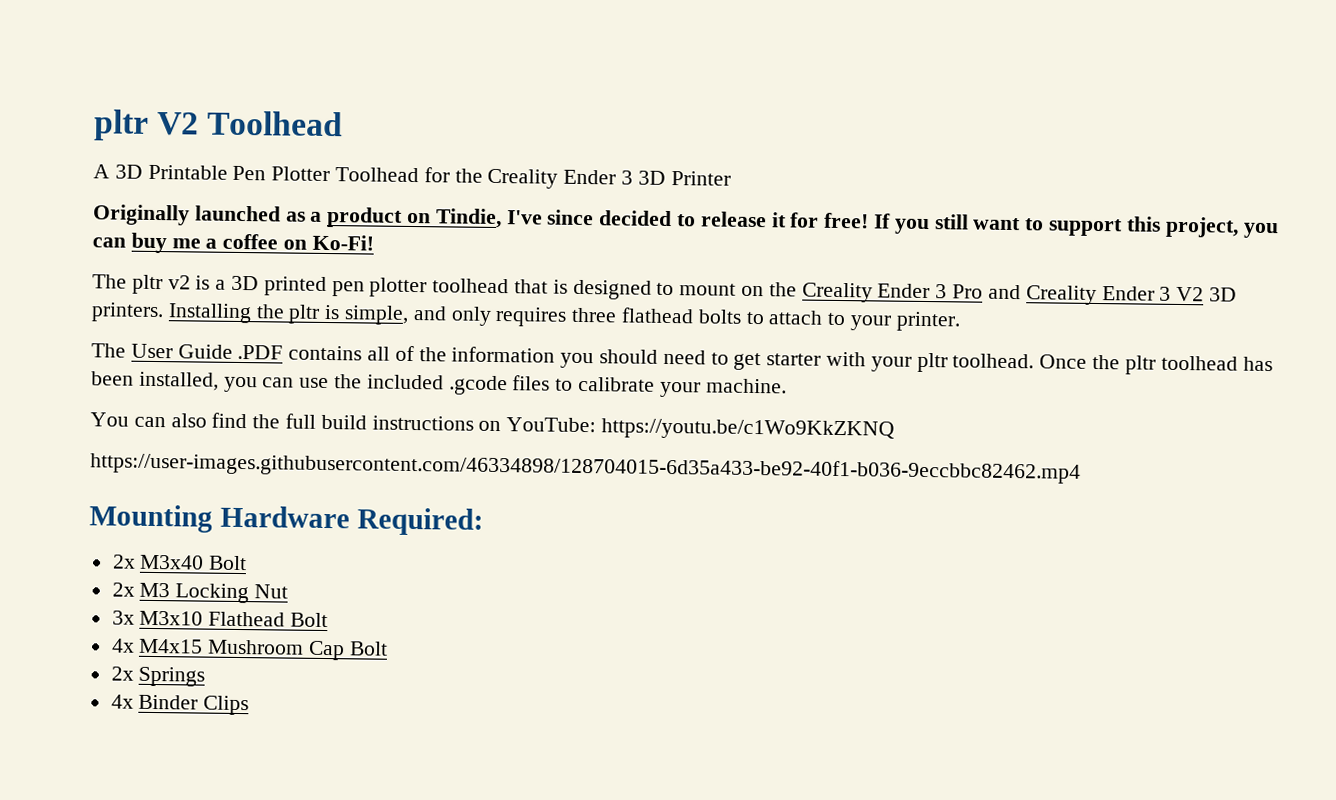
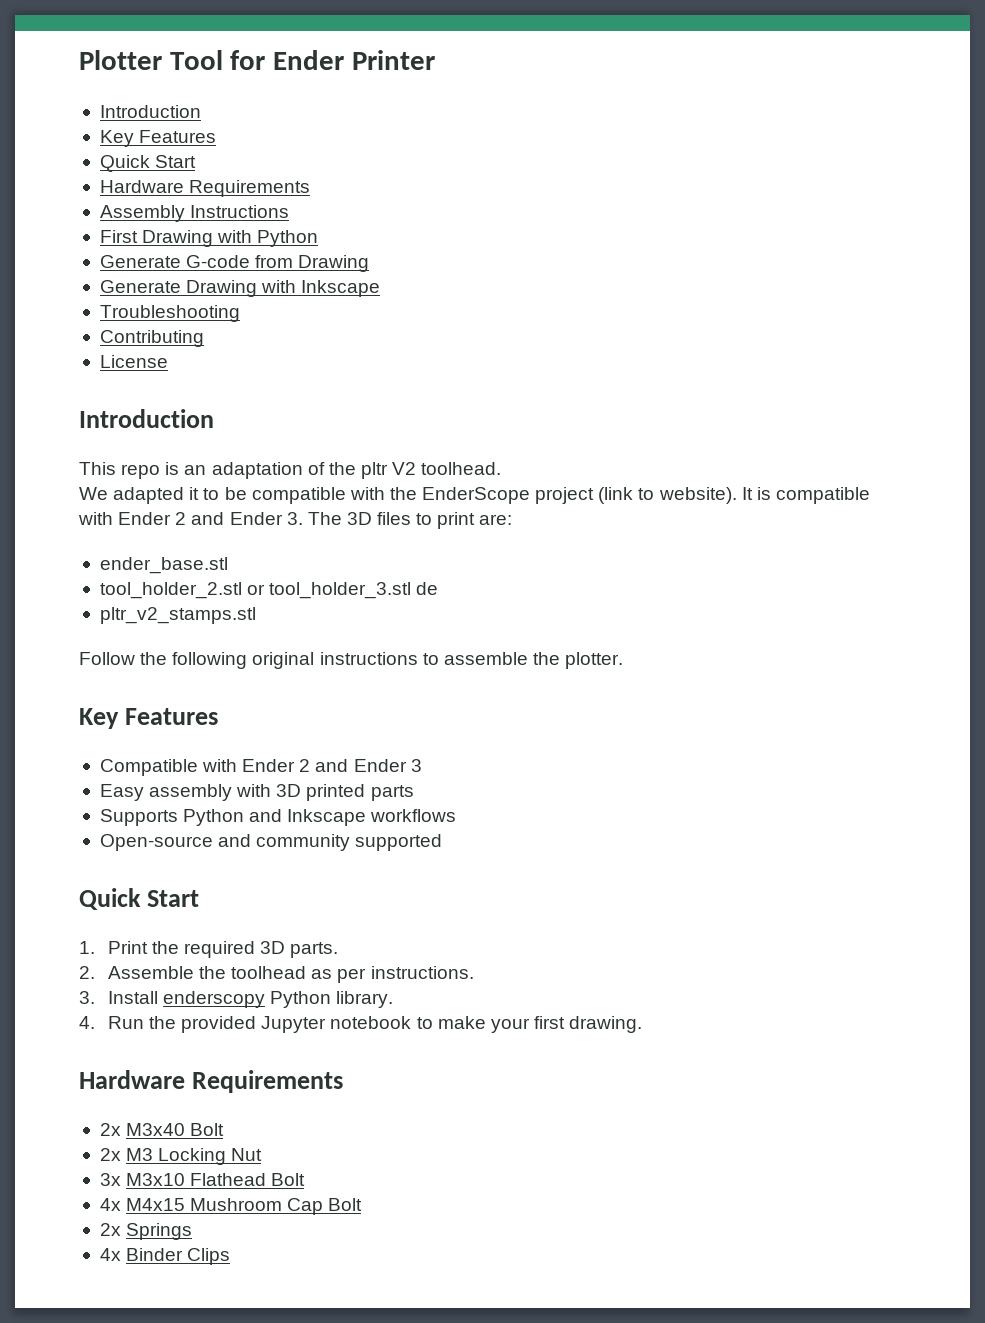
- pltr V2 Toolhead
- A 3D Printable Pen Plotter Toolhead for the Creality Ender 3 3D Printer
- Originally launched as a product on Tindie, I've since decided to release it for free! If you still want to support this project, you can buy me a coffee on Ko-Fi!
- The pltr v2 is a 3D printed pen plotter toolhead that is designed to mount on the Creality Ender 3 Pro and Creality Ender 3 V2 3D printers. Installing the pltr is simple, and only requires three flathead bolts to attach to your printer.
- The User Guide .PDF contains all of the information you should need to get starter with your pltr toolhead. Once the pltr toolhead has been installed, you can use the included .gcode files to calibrate your machine.
- You can also find the full build instructions on YouTube: https://youtu.be/c1Wo9KkZKNQ
- https://user-images.githubusercontent.com/46334898/128704015-6d35a433-be92-40f1-b036-9eccbbc82462.mp4
- Mounting Hardware Required:
+ Plotter Tool for Ender Printer
+ Introduction
+ Key Features
+ Quick Start
+ Hardware Requirements
+ Assembly Instructions
+ First Drawing with Python
+ Generate G-code from Drawing
+ Generate Drawing with Inkscape
+ Troubleshooting
+ Contributing
+ License
+ Introduction
+ This repo is an adaptation of the pltr V2 toolhead.
+ We adapted it to be compatible with the EnderScope project (link to website). It is compatible with Ender 2 and Ender 3. The 3D files to print are:
+ ender_base.stl
+ tool_holder_2.stl or tool_holder_3.stl de
+ pltr_v2_stamps.stl
+ Follow the following original instructions to assemble the plotter.
+ Key Features
+ Compatible with Ender 2 and Ender 3
+ Easy assembly with 3D printed parts
+ Supports Python and Inkscape workflows
+ Open-source and community supported
+ Quick Start
+ 1. Print the required 3D parts.
+ 2. Assemble the toolhead as per instructions.
+ 3. Install enderscopy Python library.
+ 4. Run the provided Jupyter notebook to make your first drawing.
+ Hardware Requirements

